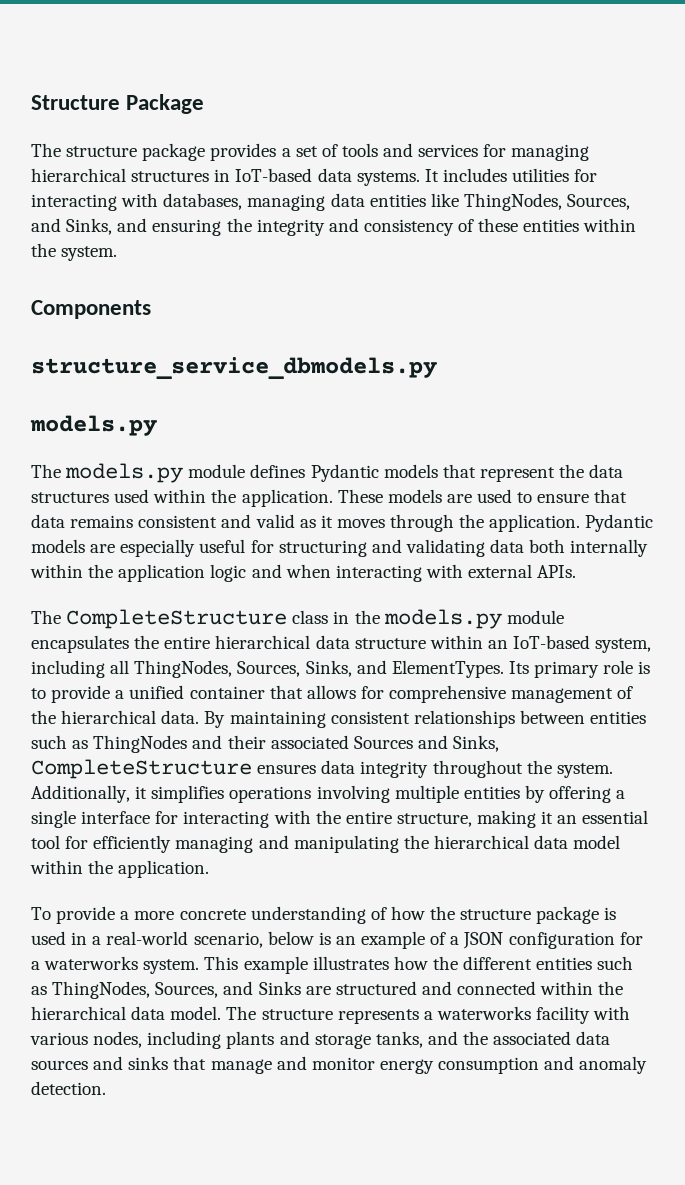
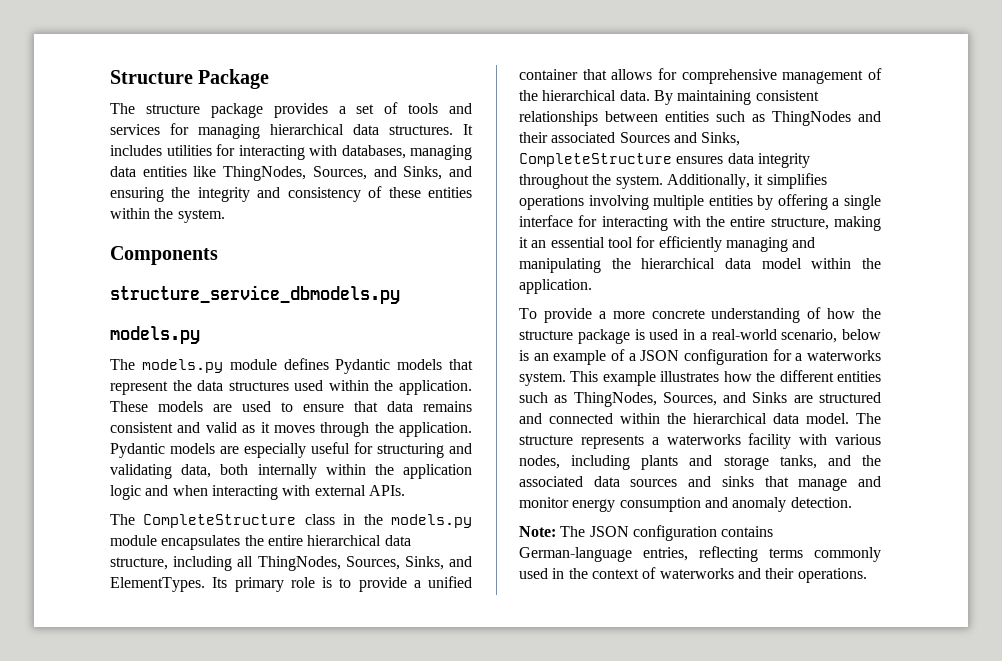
- The structure package provides a set of tools and services for managing hierarchical structures in IoT-based data systems.
+ The structure package provides a set of tools and services for managing hierarchical data structures.
- Pydantic models are especially useful for structuring and validating data both internally within the application logic and when interacting with external APIs.
+ Pydantic models are especially useful for structuring and validating data, both internally within the application logic and when interacting with external APIs.
- The CompleteStructure class in the models.py module encapsulates the entire hierarchical data structure within an IoT-based system, including all ThingNodes, Sources, Sinks, and ElementTypes.
+ The CompleteStructure class in the models.py module encapsulates the entire hierarchical data structure, including all ThingNodes, Sources, Sinks, and ElementTypes.
+ Note: The JSON configuration contains German-language entries, reflecting terms commonly used in the context of waterworks and their operations.

